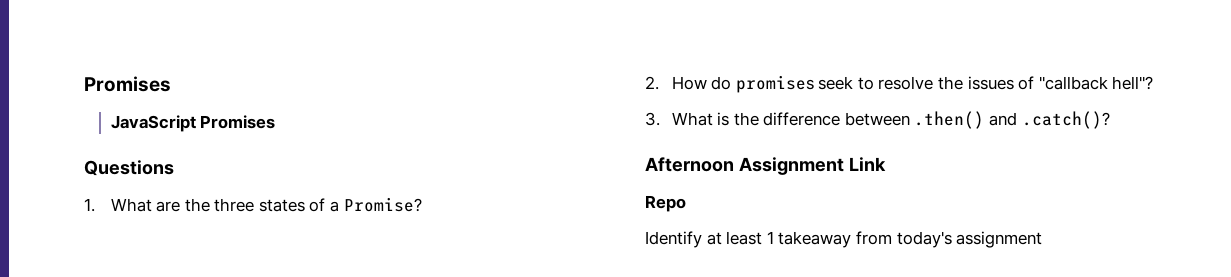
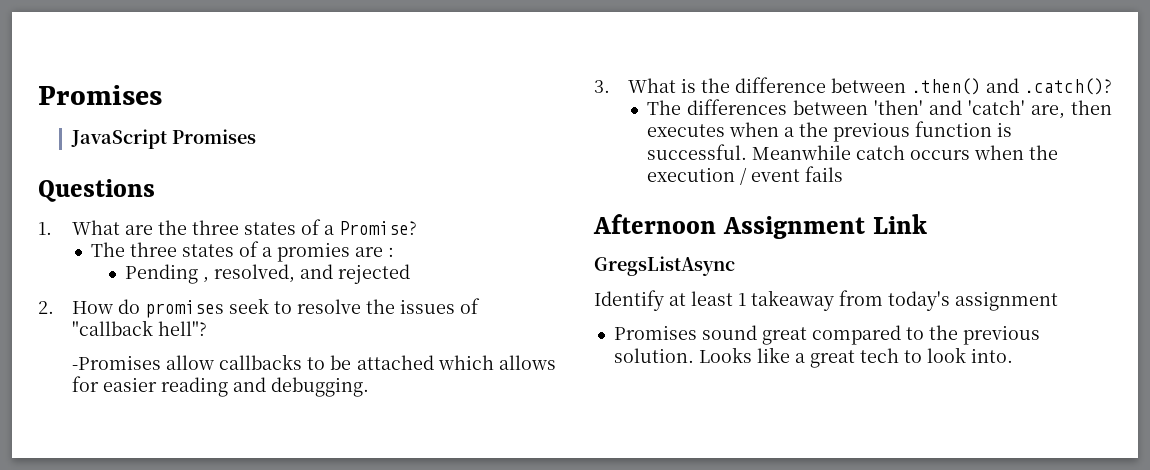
+ The three states of a promies are :
+ Pending , resolved, and rejected
+ -Promises allow callbacks to be attached which allows for easier reading and debugging.
+ The differences between 'then' and 'catch' are, then executes when a the previous function is successful. Meanwhile catch occurs when the execution / event fails
- Repo
+ GregsListAsync
+ Promises sound great compared to the previous solution. Looks like a great tech to look into.

